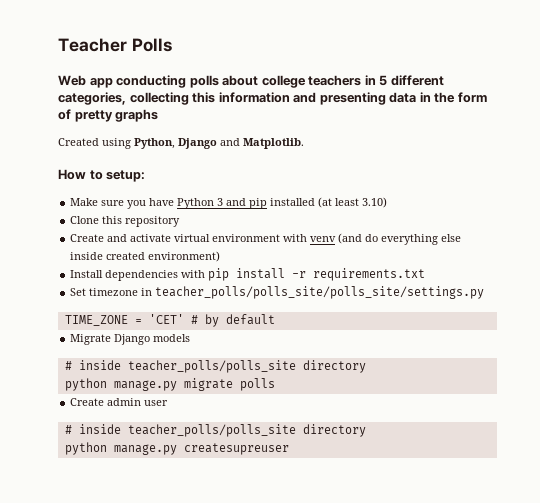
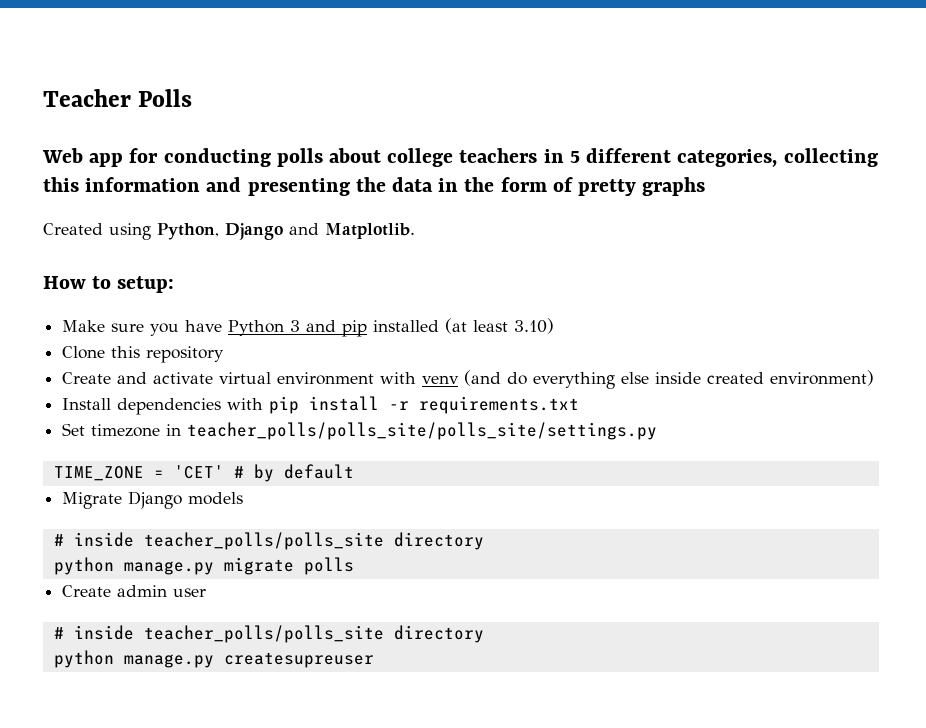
- Web app conducting polls about college teachers in 5 different categories, collecting this information and presenting data in the form of pretty graphs
+ Web app for conducting polls about college teachers in 5 different categories, collecting this information and presenting the data in the form of pretty graphs

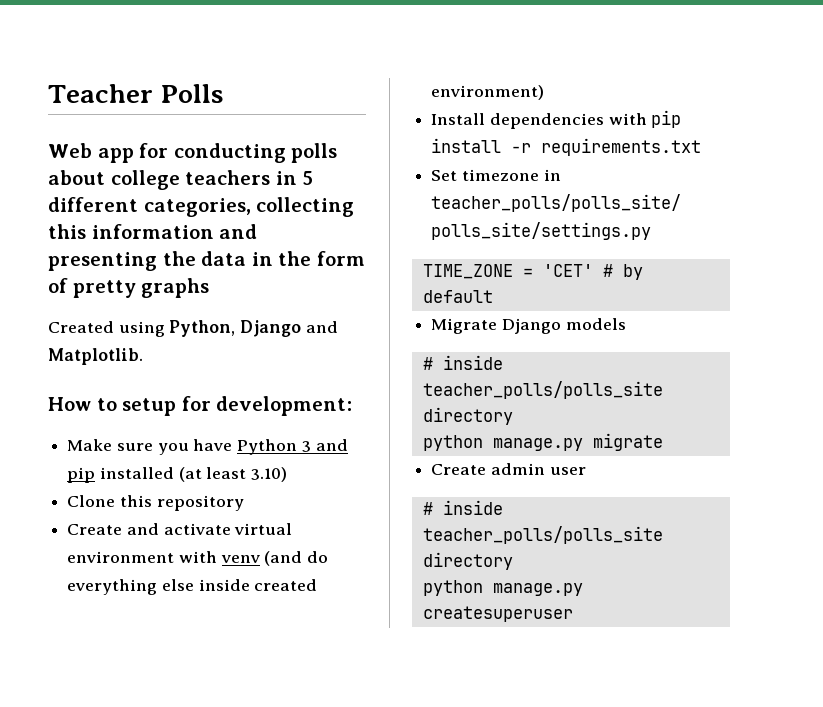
- How to setup:
+ How to setup for development:
- python manage.py migrate polls
+ python manage.py migrate
- python manage.py createsupreuser
+ python manage.py createsuperuser

